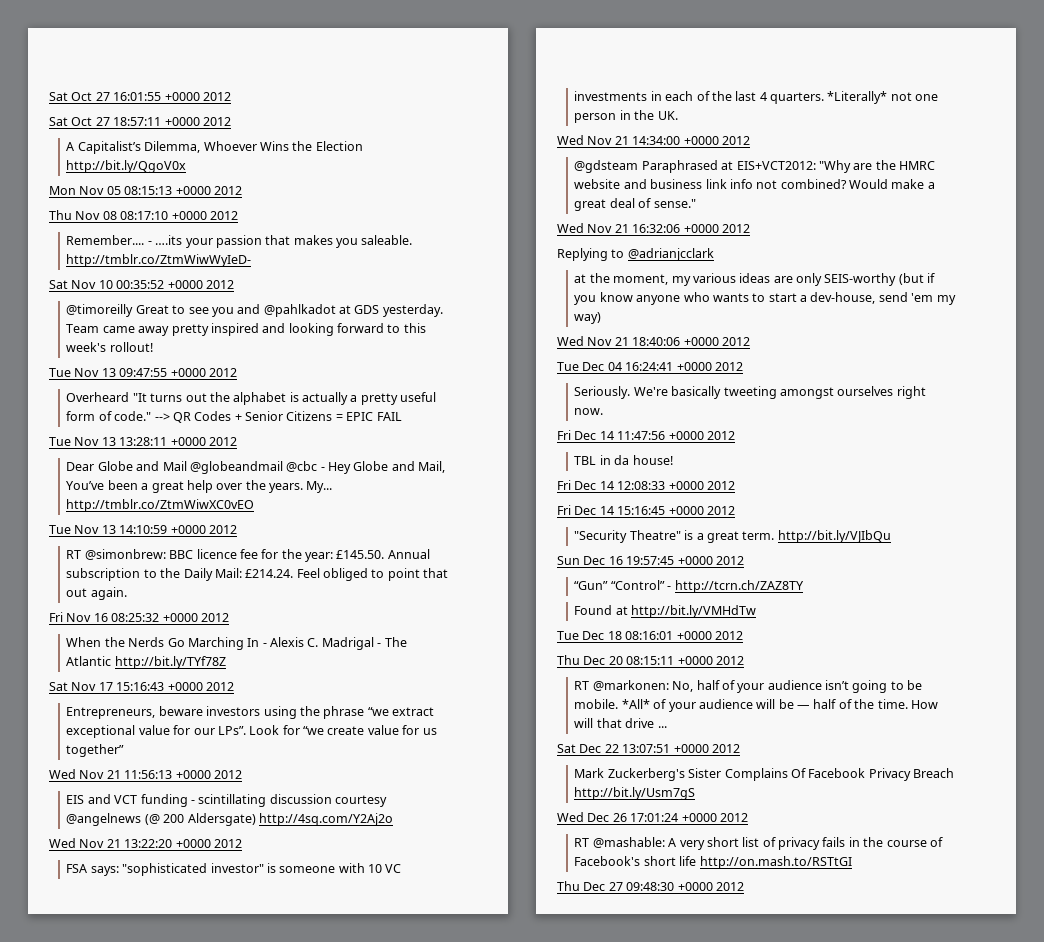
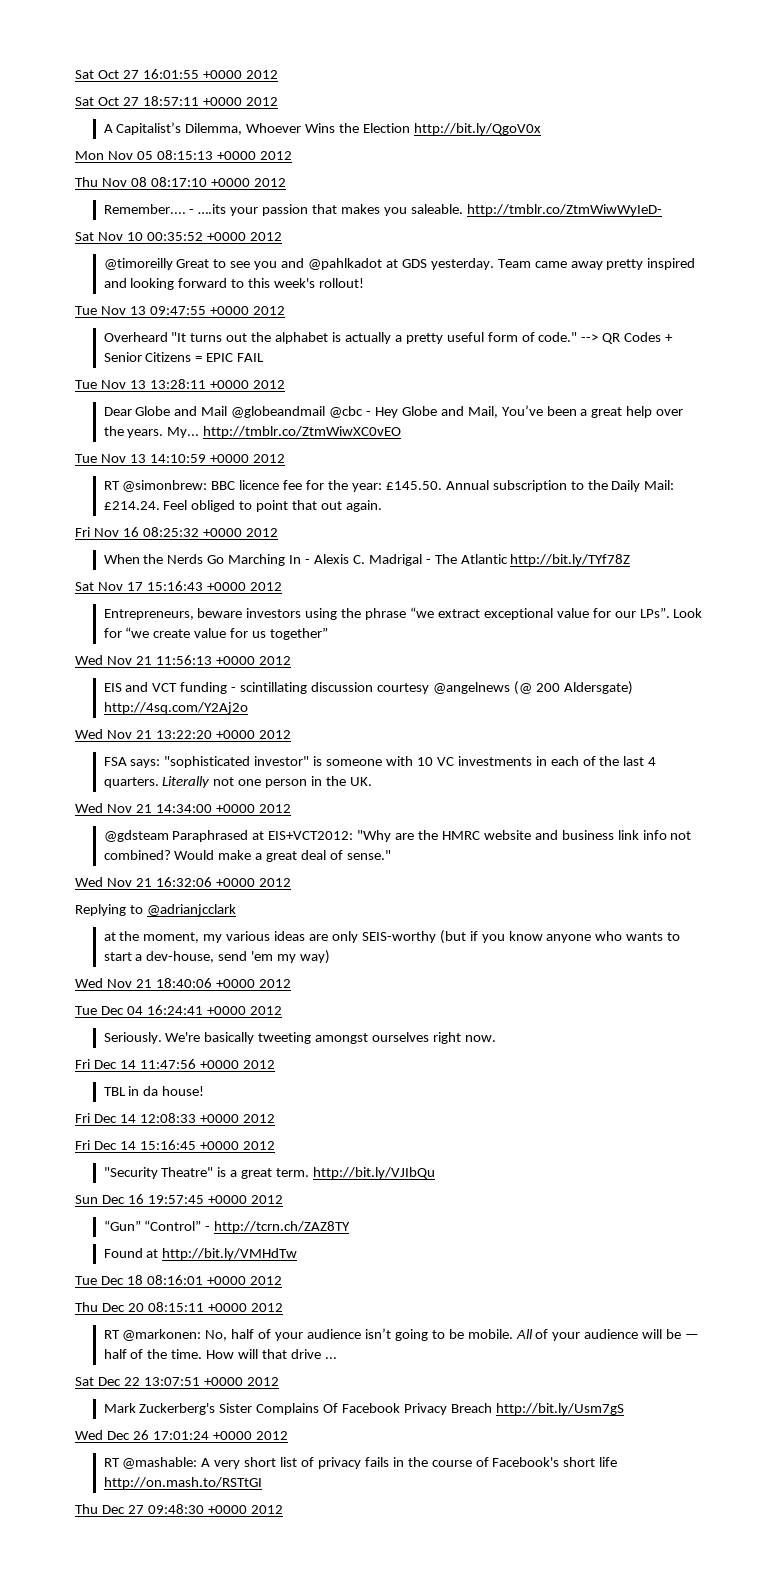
- *Literally* not one person in the UK.
+ Literally not one person in the UK.
- *All* of your audience will be — half of the time.
+ All of your audience will be — half of the time.

